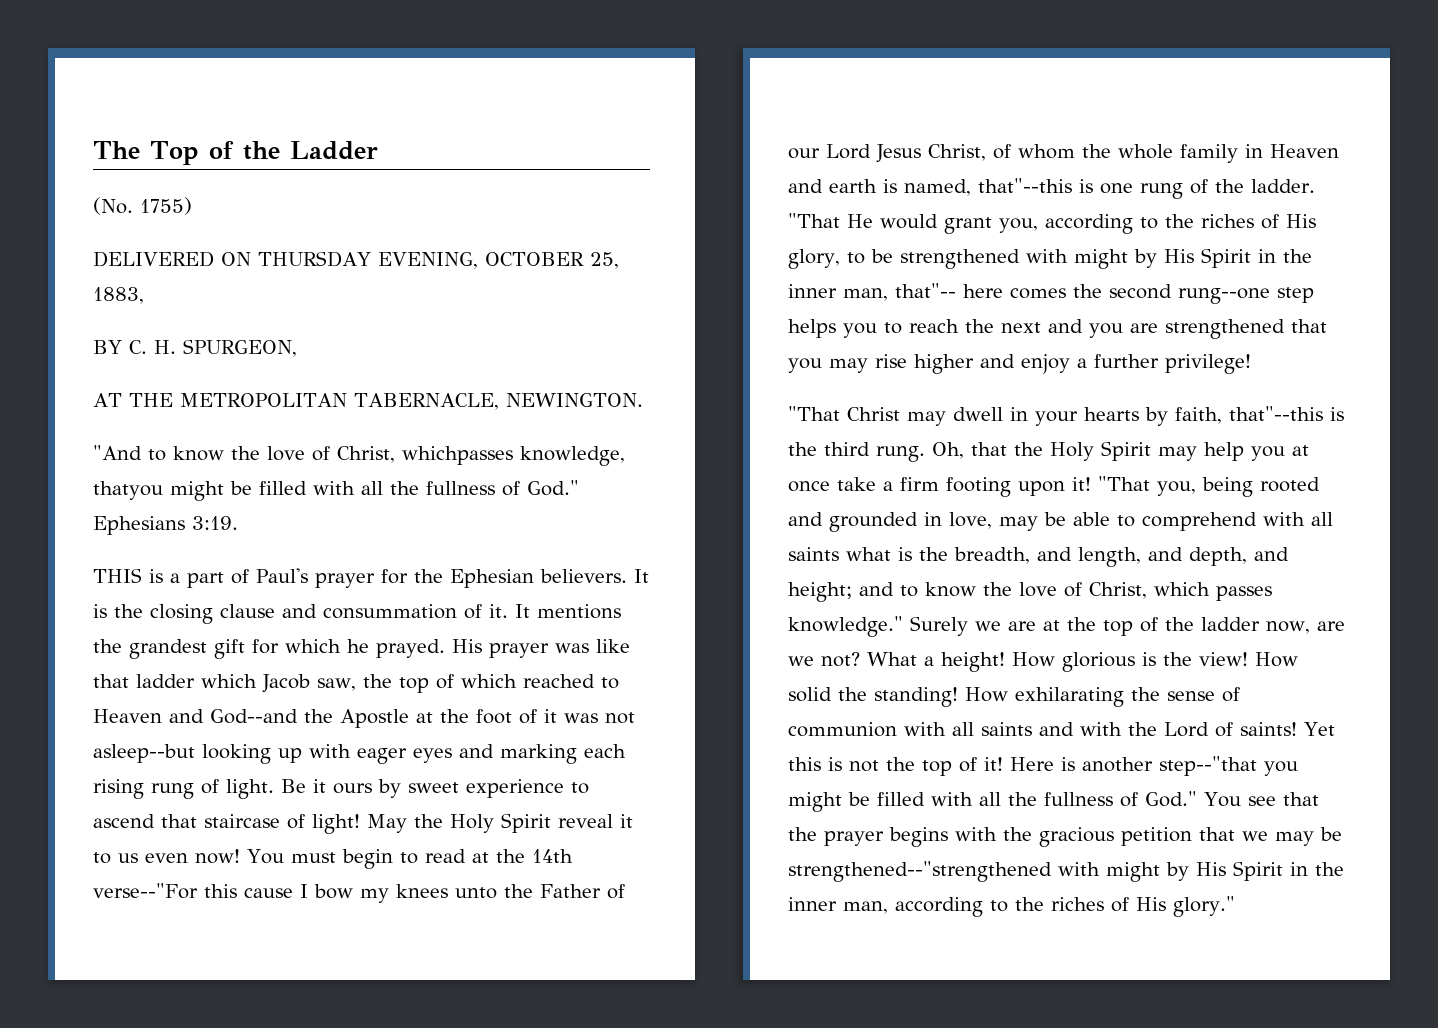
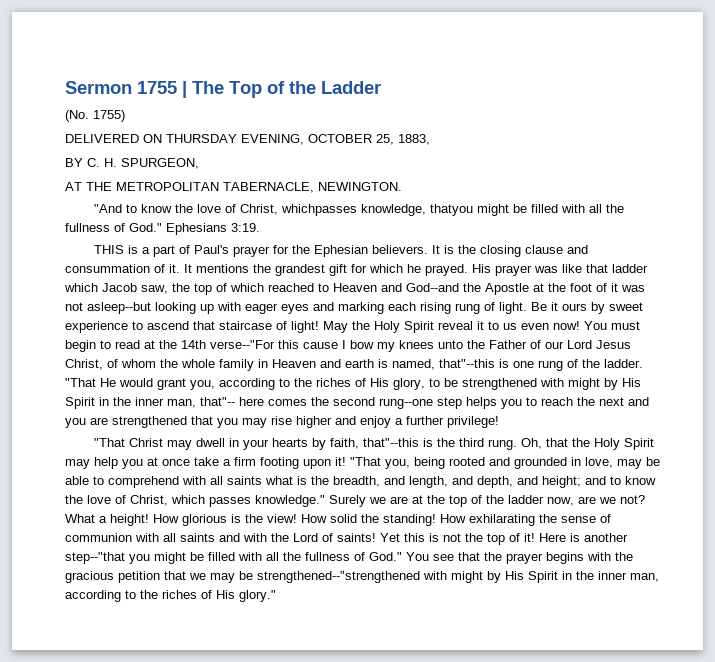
- The Top of the Ladder
+ Sermon 1755 | The Top of the Ladder

